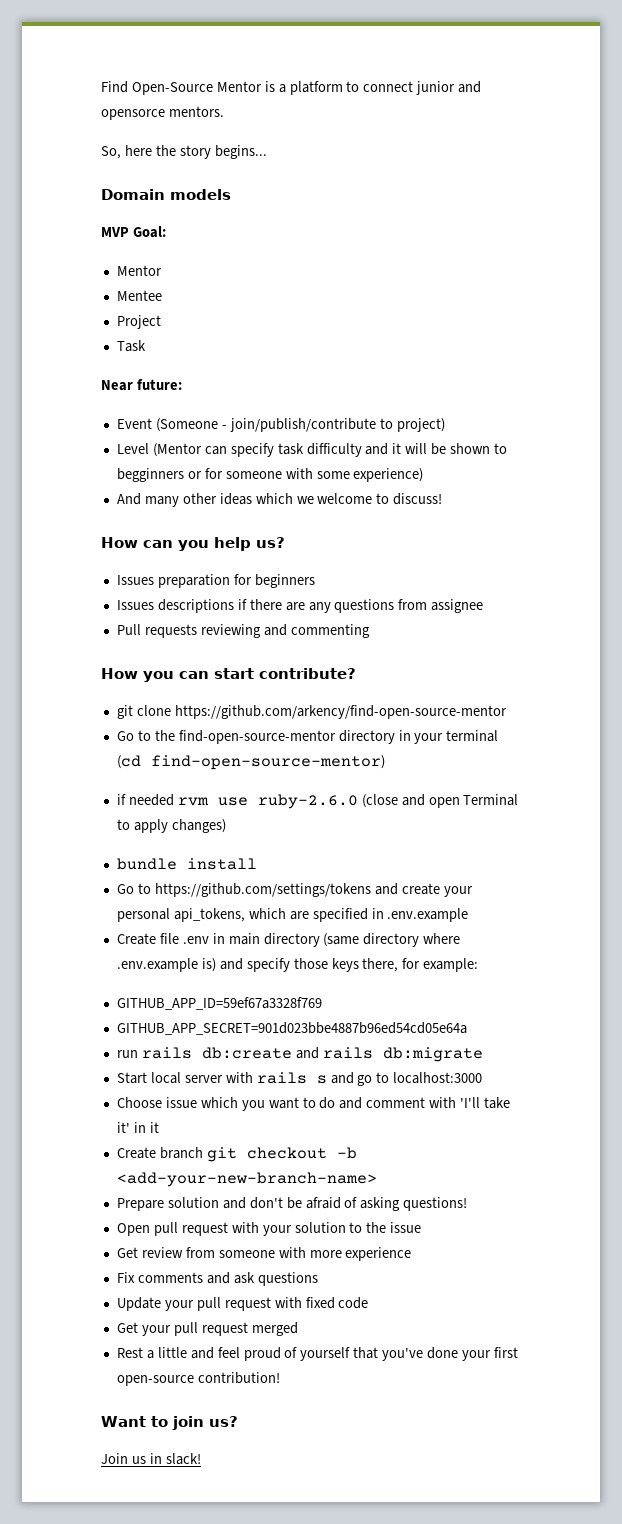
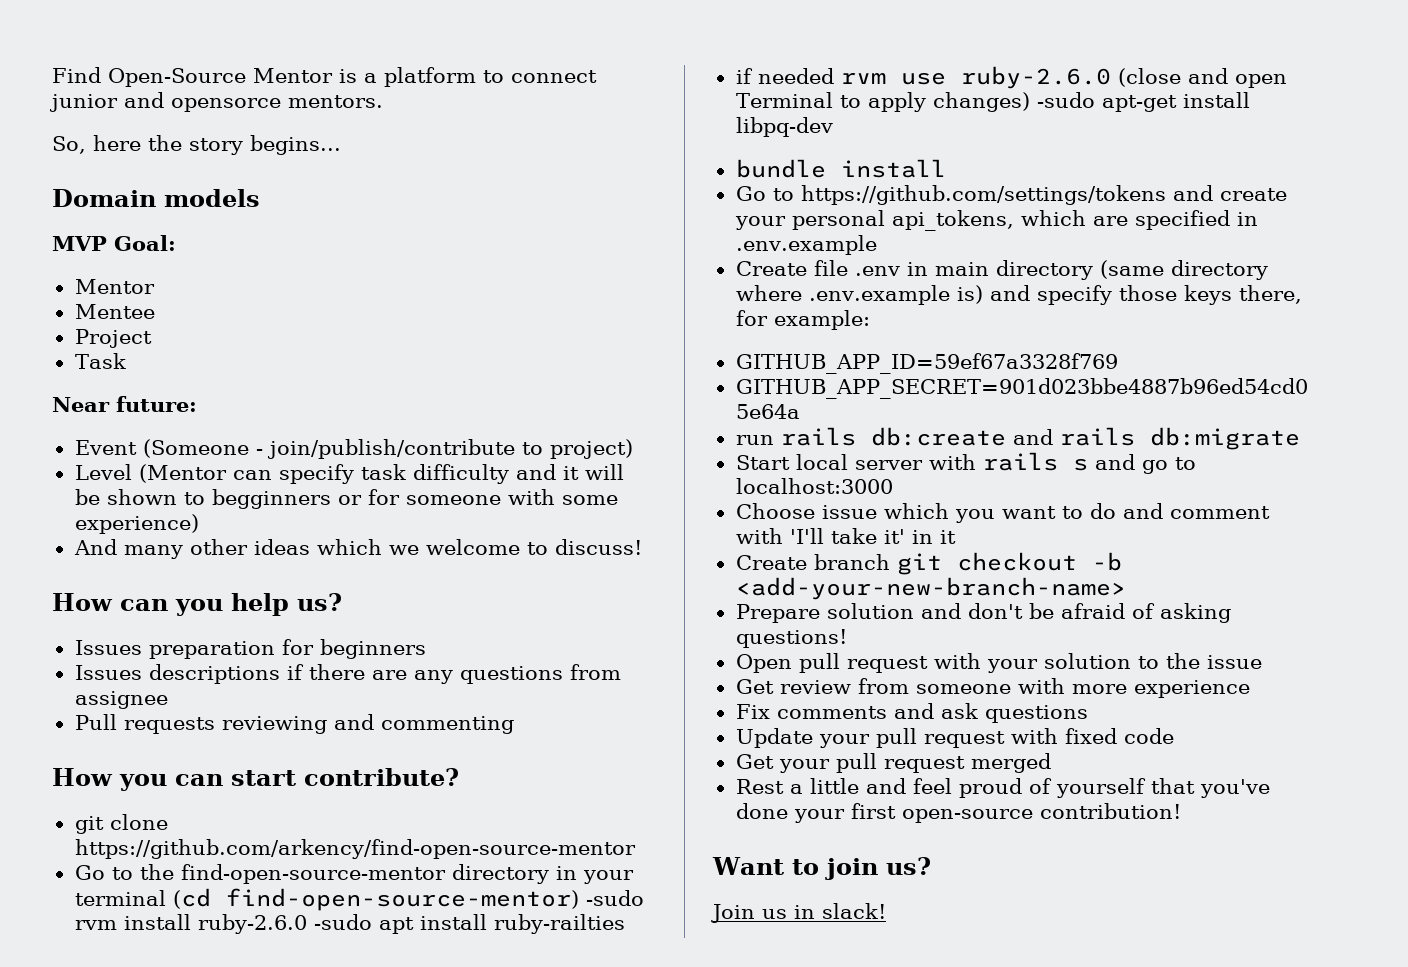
- Go to the find-open-source-mentor directory in your terminal (cd find-open-source-mentor)
+ Go to the find-open-source-mentor directory in your terminal (cd find-open-source-mentor) -sudo rvm install ruby-2.6.0 -sudo apt install ruby-railties
- if needed rvm use ruby-2.6.0 (close and open Terminal to apply changes)
+ if needed rvm use ruby-2.6.0 (close and open Terminal to apply changes) -sudo apt-get install libpq-dev

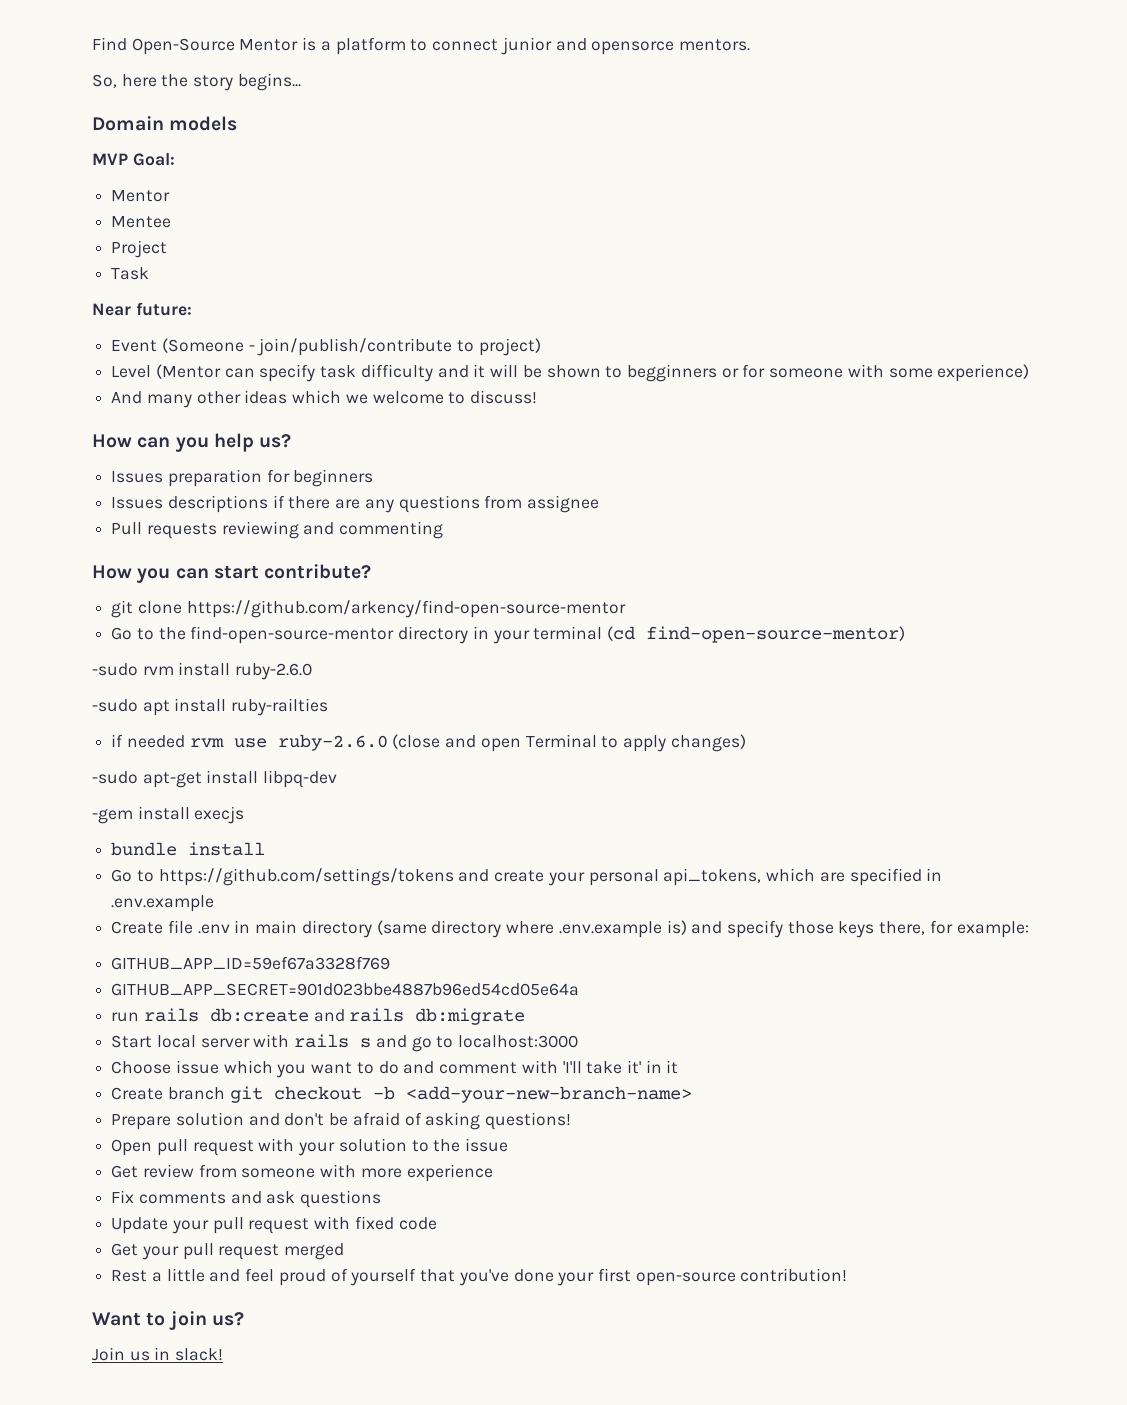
- Go to the find-open-source-mentor directory in your terminal (cd find-open-source-mentor) -sudo rvm install ruby-2.6.0 -sudo apt install ruby-railties
+ Go to the find-open-source-mentor directory in your terminal (cd find-open-source-mentor)
+ -sudo rvm install ruby-2.6.0
+ -sudo apt install ruby-railties
- if needed rvm use ruby-2.6.0 (close and open Terminal to apply changes) -sudo apt-get install libpq-dev
+ if needed rvm use ruby-2.6.0 (close and open Terminal to apply changes)
+ -sudo apt-get install libpq-dev
+ -gem install execjs

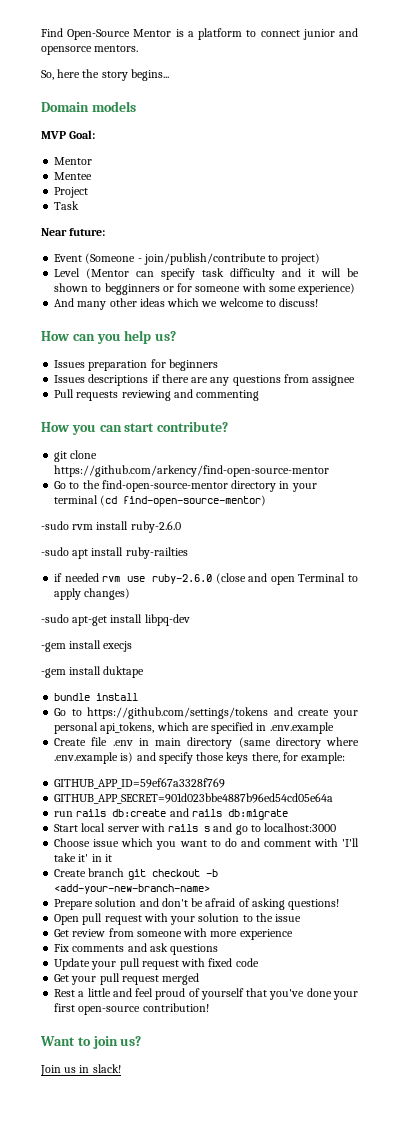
+ -gem install duktape

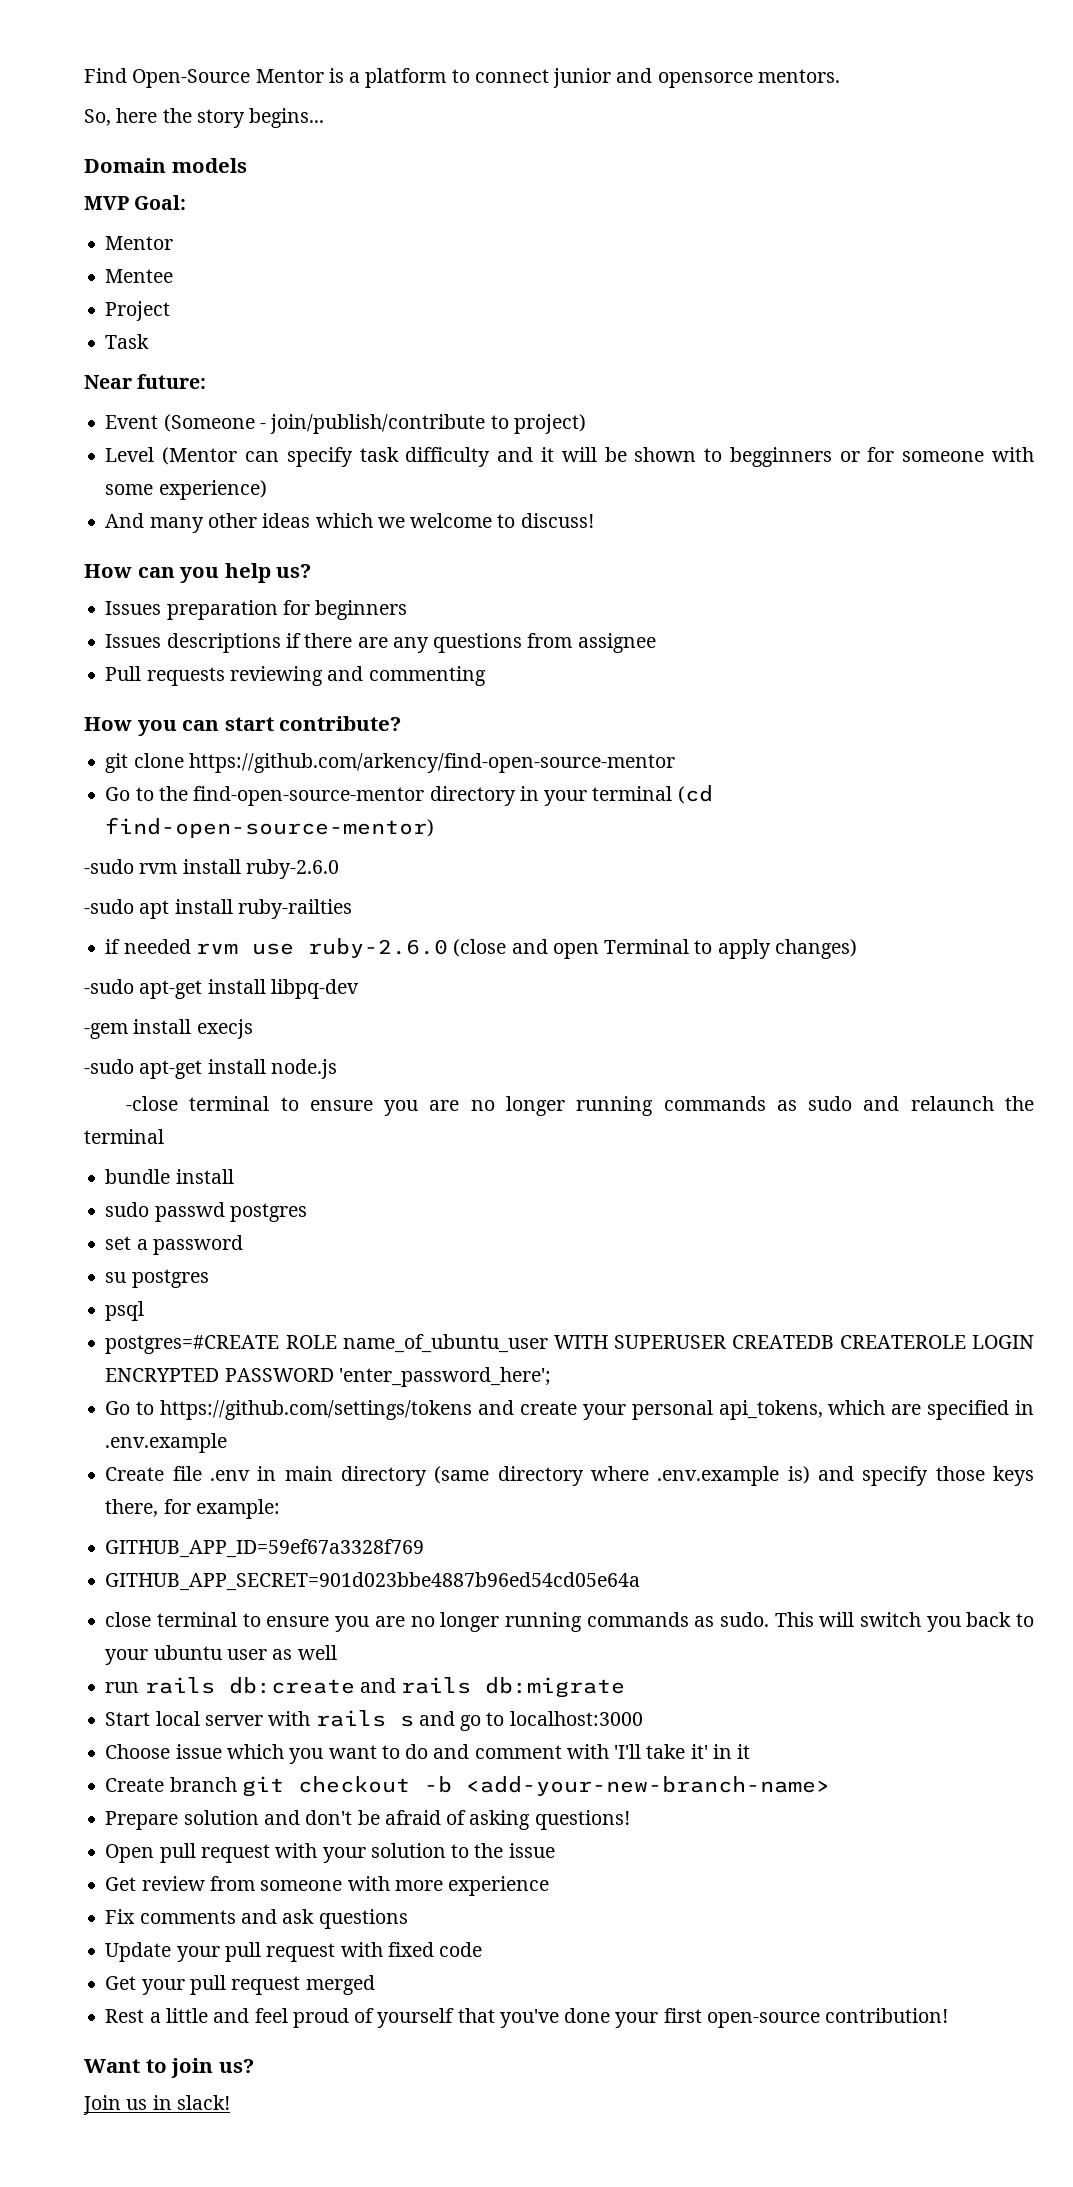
- -gem install duktape
+ -sudo apt-get install node.js
+ -close terminal to ensure you are no longer running commands as sudo and relaunch the terminal
  bundle install
+ sudo passwd postgres
+ set a password
+ su postgres
+ psql
+ postgres=#CREATE ROLE name_of_ubuntu_user WITH SUPERUSER CREATEDB CREATEROLE LOGIN ENCRYPTED PASSWORD 'enter_password_here';
+ close terminal to ensure you are no longer running commands as sudo. This will switch you back to your ubuntu user as well

